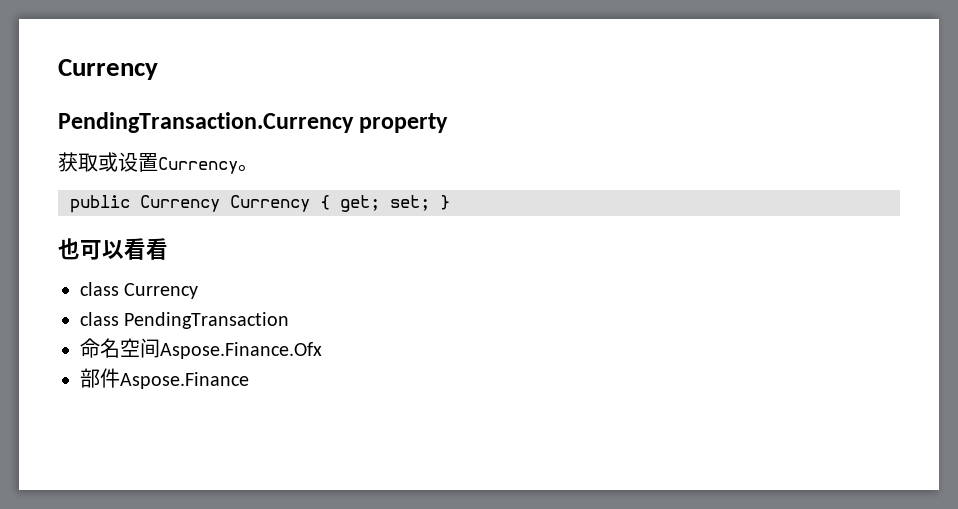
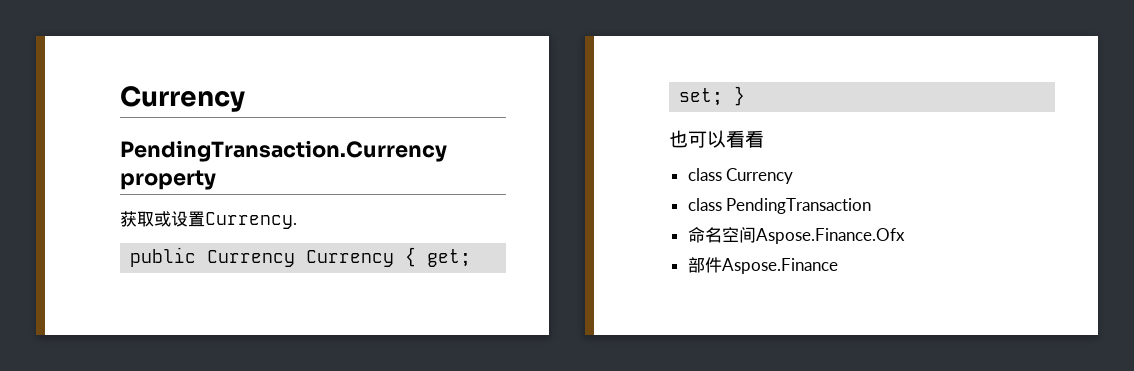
- 获取或设置Currency。
+ 获取或设置Currency.

